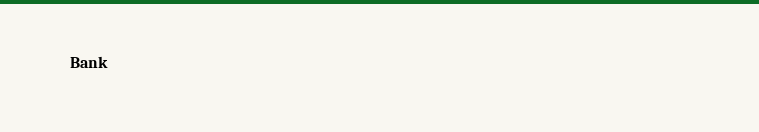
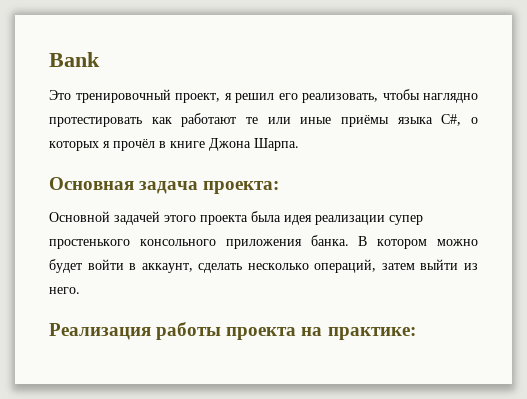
+ Это тренировочный проект, я решил его реализовать, чтобы наглядно протестировать как работают те или иные приёмы языка C#, о которых я прочёл в книге Джона Шарпа.
+ Основная задача проекта:
+ Основной задачей этого проекта была идея реализации супер простенького консольного приложения банка. В котором можно будет войти в аккаунт, сделать несколько операций, затем выйти из него.
+ Реализация работы проекта на практике:

